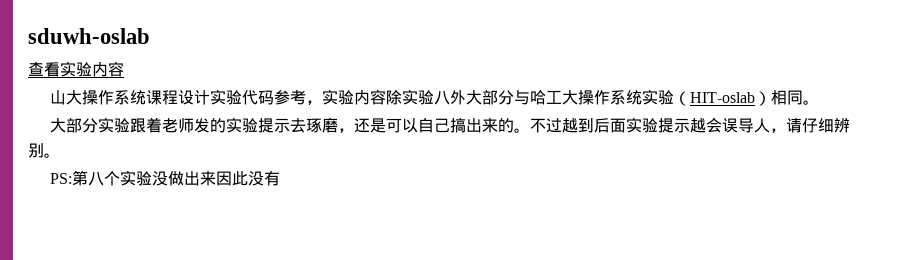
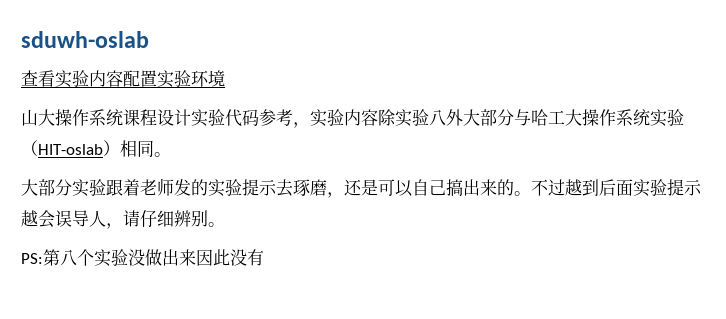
- 查看实验内容
+ 查看实验内容配置实验环境

